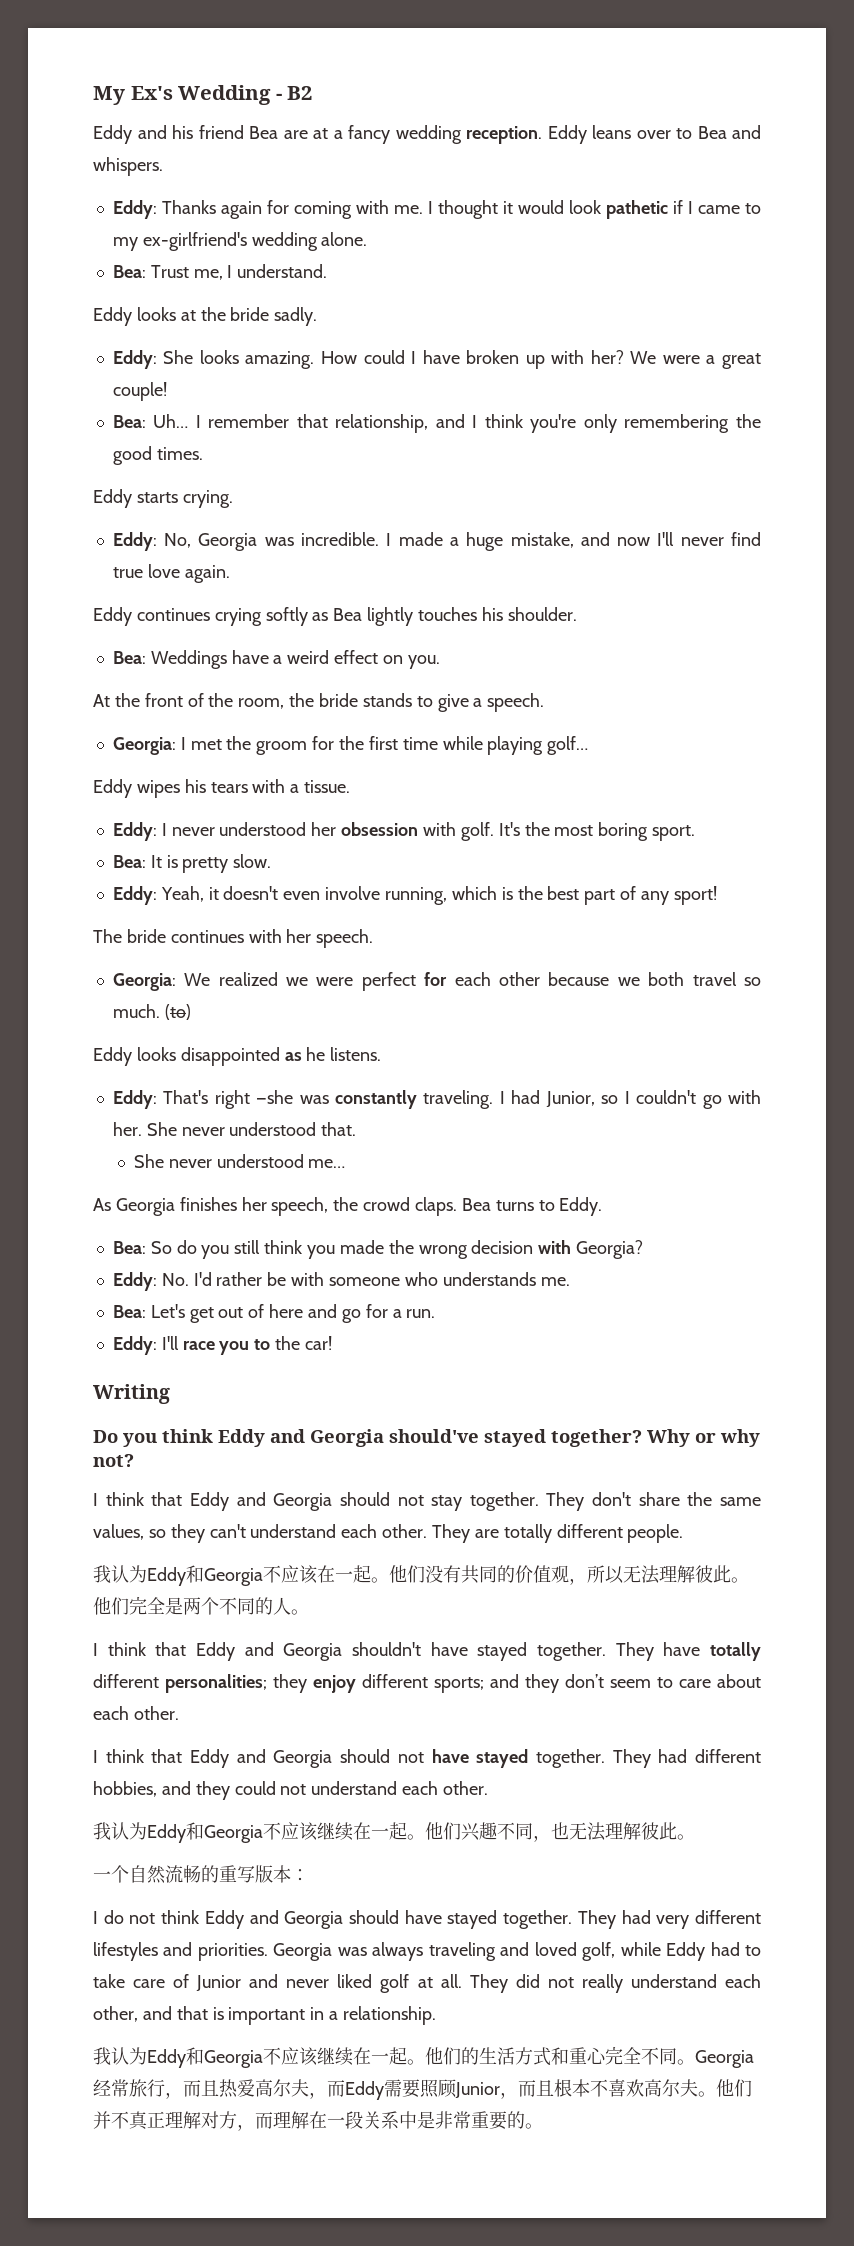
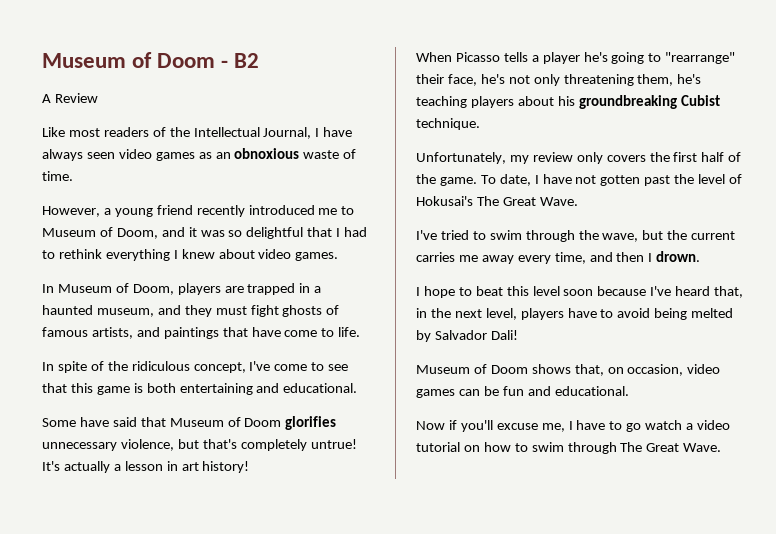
- My Ex's Wedding - B2
+ Museum of Doom - B2
- Eddy and his friend Bea are at a fancy wedding reception. Eddy leans over to Bea and whispers.
- Eddy: Thanks again for coming with me. I thought it would look pathetic if I came to my ex-girlfriend's wedding alone.
- Bea: Trust me, I understand.
- Eddy looks at the bride sadly.
- Eddy: She looks amazing. How could I have broken up with her? We were a great couple!
- Bea: Uh… I remember that relationship, and I think you're only remembering the good times.
- Eddy starts crying.
- Eddy: No, Georgia was incredible. I made a huge mistake, and now I'll never find true love again.
- Eddy continues crying softly as Bea lightly touches his shoulder.
- Bea: Weddings have a weird effect on you.
- At the front of the room, the bride stands to give a speech.
- Georgia: I met the groom for the first time while playing golf…
- Eddy wipes his tears with a tissue.
- Eddy: I never understood her obsession with golf. It's the most boring sport.
- Bea: It is pretty slow.
- Eddy: Yeah, it doesn't even involve running, which is the best part of any sport!
- The bride continues with her speech.
- Georgia: We realized we were perfect for each other because we both travel so much. (to)
- Eddy looks disappointed as he listens.
- Eddy: That's right —she was constantly traveling. I had Junior, so I couldn't go with her. She never understood that.
- She never understood me…
- As Georgia finishes her speech, the crowd claps. Bea turns to Eddy.
- Bea: So do you still think you made the wrong decision with Georgia?
- Eddy: No. I'd rather be with someone who understands me.
- Bea: Let's get out of here and go for a run.
- Eddy: I'll race you to the car!
- Writing
- Do you think Eddy and Georgia should've stayed together? Why or why not?
- I think that Eddy and Georgia should not stay together. They don't share the same values, so they can't understand each other. They are totally different people.
- 我认为Eddy和Georgia不应该在一起。他们没有共同的价值观，所以无法理解彼此。他们完全是两个不同的人。
- I think that Eddy and Georgia shouldn't have stayed together. They have totally different personalities; they enjoy different sports; and they don’t seem to care about each other.
- I think that Eddy and Georgia should not have stayed together. They had different hobbies, and they could not understand each other.
- 我认为Eddy和Georgia不应该继续在一起。他们兴趣不同，也无法理解彼此。
- 一个自然流畅的重写版本：
- I do not think Eddy and Georgia should have stayed together. They had very different lifestyles and priorities. Georgia was always traveling and loved golf, while Eddy had to take care of Junior and never liked golf at all. They did not really understand each other, and that is important in a relationship.
- 我认为Eddy和Georgia不应该继续在一起。他们的生活方式和重心完全不同。Georgia经常旅行，而且热爱高尔夫，而Eddy需要照顾Junior，而且根本不喜欢高尔夫。他们并不真正理解对方，而理解在一段关系中是非常重要的。
+ A Review
+ Like most readers of the Intellectual Journal, I have always seen video games as an obnoxious waste of time.
+ However, a young friend recently introduced me to Museum of Doom, and it was so delightful that I had to rethink everything I knew about video games.
+ In Museum of Doom, players are trapped in a haunted museum, and they must fight ghosts of famous artists, and paintings that have come to life.
+ In spite of the ridiculous concept, I've come to see that this game is both entertaining and educational.
+ Some have said that Museum of Doom glorifies unnecessary violence, but that's completely untrue! It's actually a lesson in art history!
+ When Picasso tells a player he's going to "rearrange" their face, he's not only threatening them, he's teaching players about his groundbreaking Cubist technique.
+ Unfortunately, my review only covers the first half of the game. To date, I have not gotten past the level of Hokusai's The Great Wave.
+ I've tried to swim through the wave, but the current carries me away every time, and then I drown.
+ I hope to beat this level soon because I've heard that, in the next level, players have to avoid being melted by Salvador Dali!
+ Museum of Doom shows that, on occasion, video games can be fun and educational.
+ Now if you'll excuse me, I have to go watch a video tutorial on how to swim through The Great Wave.

